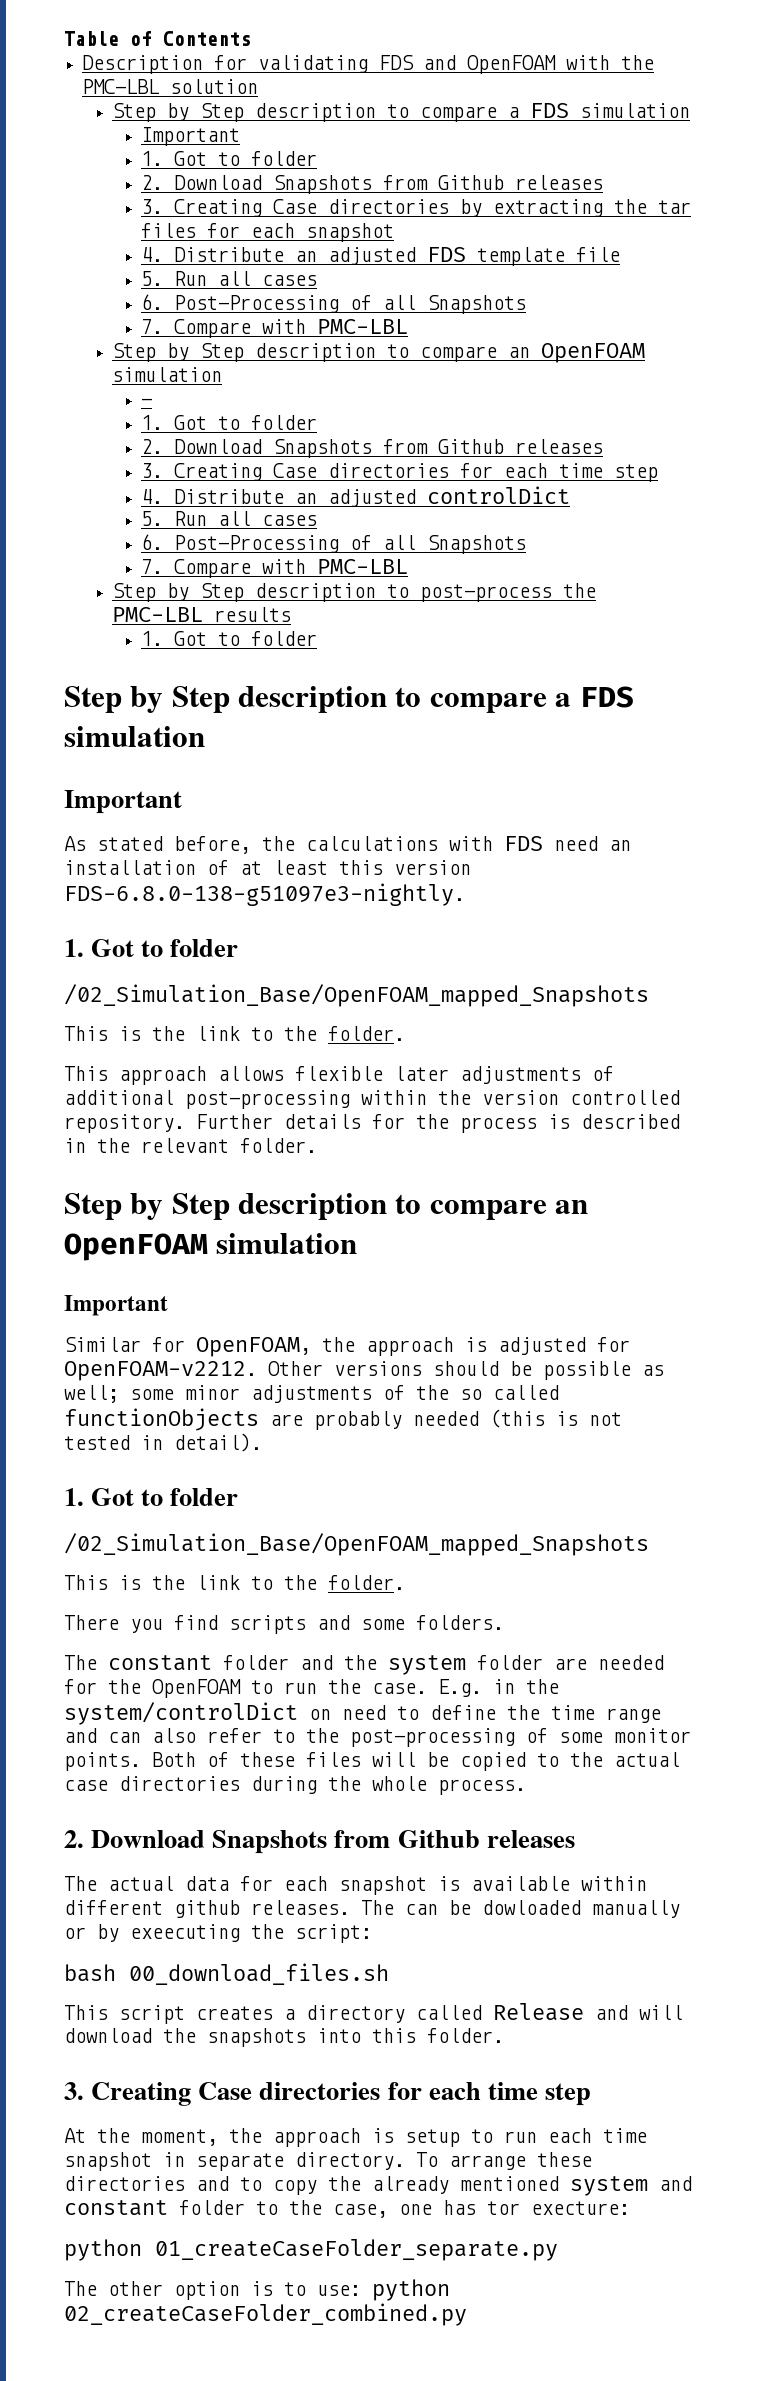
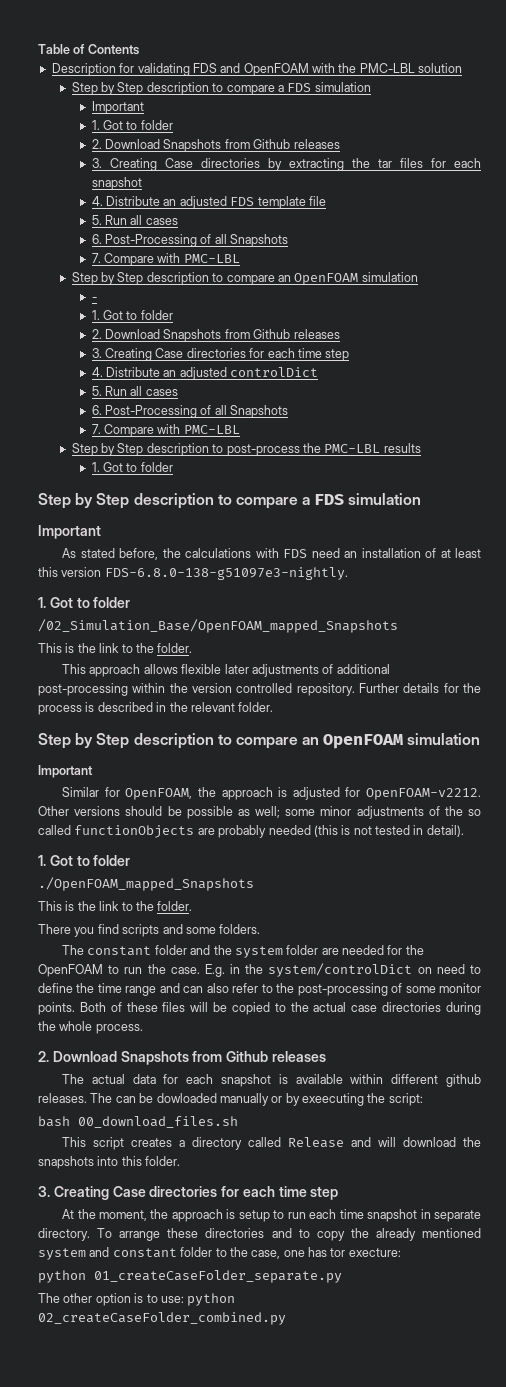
  Other versions should be possible as well; some minor adjustments of the so called functionObjects are probably needed (this is not tested in detail).
  1. Got to folder
- /02_Simulation_Base/OpenFOAM_mapped_Snapshots
+ ./OpenFOAM_mapped_Snapshots

